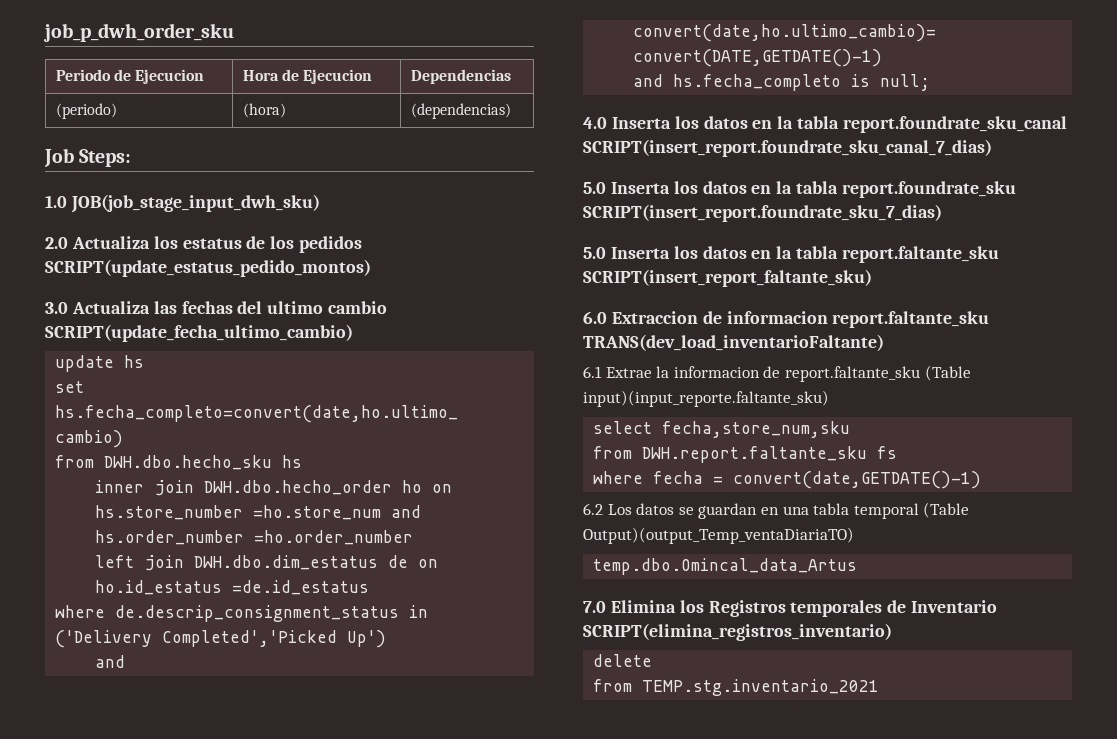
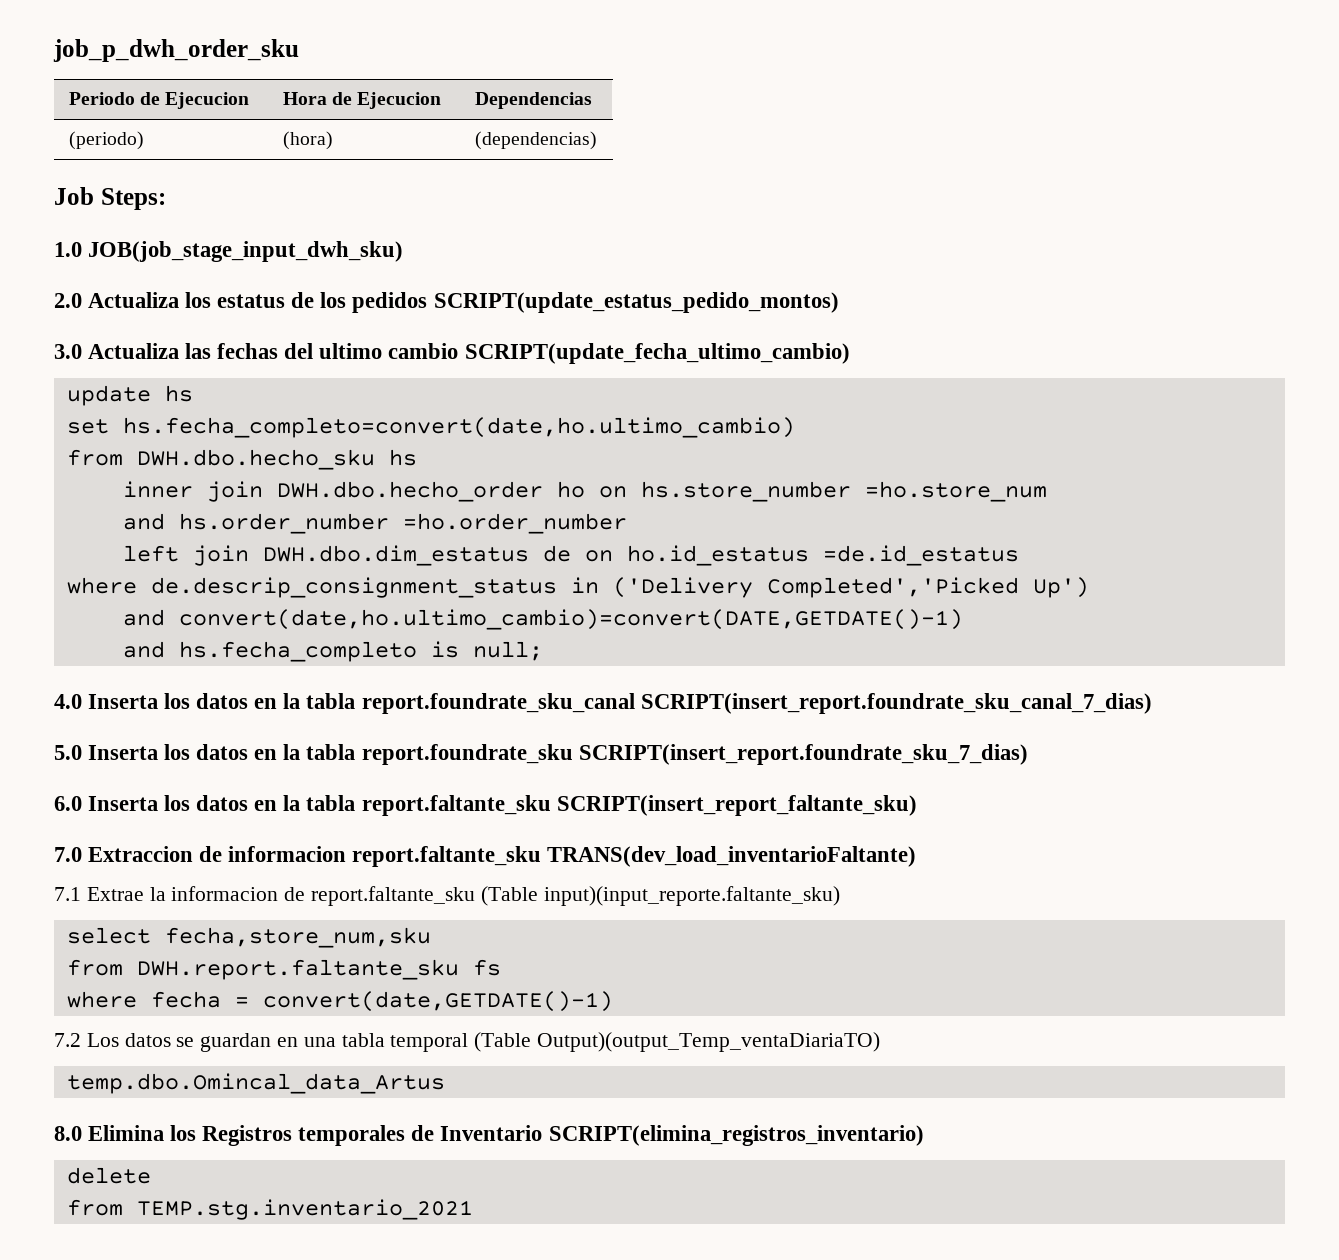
- inner join DWH.dbo.hecho_order ho on hs.store_number =ho.store_num and hs.order_number =ho.order_number
+ inner join DWH.dbo.hecho_order ho on hs.store_number =ho.store_num
+ and hs.order_number =ho.order_number
- 5.0 Inserta los datos en la tabla report.faltante_sku SCRIPT(insert_report_faltante_sku)
+ 6.0 Inserta los datos en la tabla report.faltante_sku SCRIPT(insert_report_faltante_sku)
- 6.0 Extraccion de informacion report.faltante_sku TRANS(dev_load_inventarioFaltante)
+ 7.0 Extraccion de informacion report.faltante_sku TRANS(dev_load_inventarioFaltante)
- 6.1 Extrae la informacion de report.faltante_sku (Table input)(input_reporte.faltante_sku)
+ 7.1 Extrae la informacion de report.faltante_sku (Table input)(input_reporte.faltante_sku)
- 6.2 Los datos se guardan en una tabla temporal (Table Output)(output_Temp_ventaDiariaTO)
+ 7.2 Los datos se guardan en una tabla temporal (Table Output)(output_Temp_ventaDiariaTO)
- 7.0 Elimina los Registros temporales de Inventario SCRIPT(elimina_registros_inventario)
+ 8.0 Elimina los Registros temporales de Inventario SCRIPT(elimina_registros_inventario)

